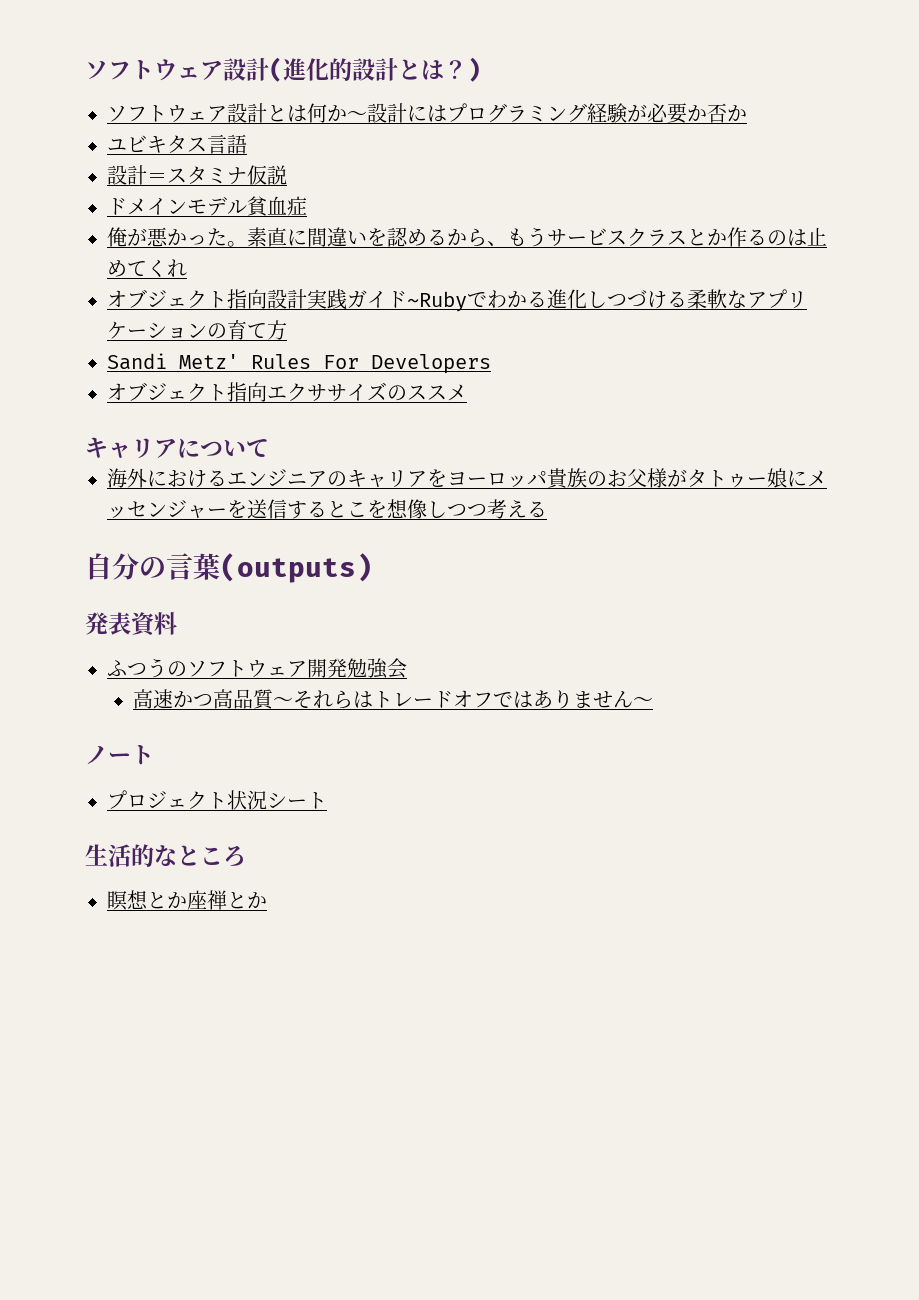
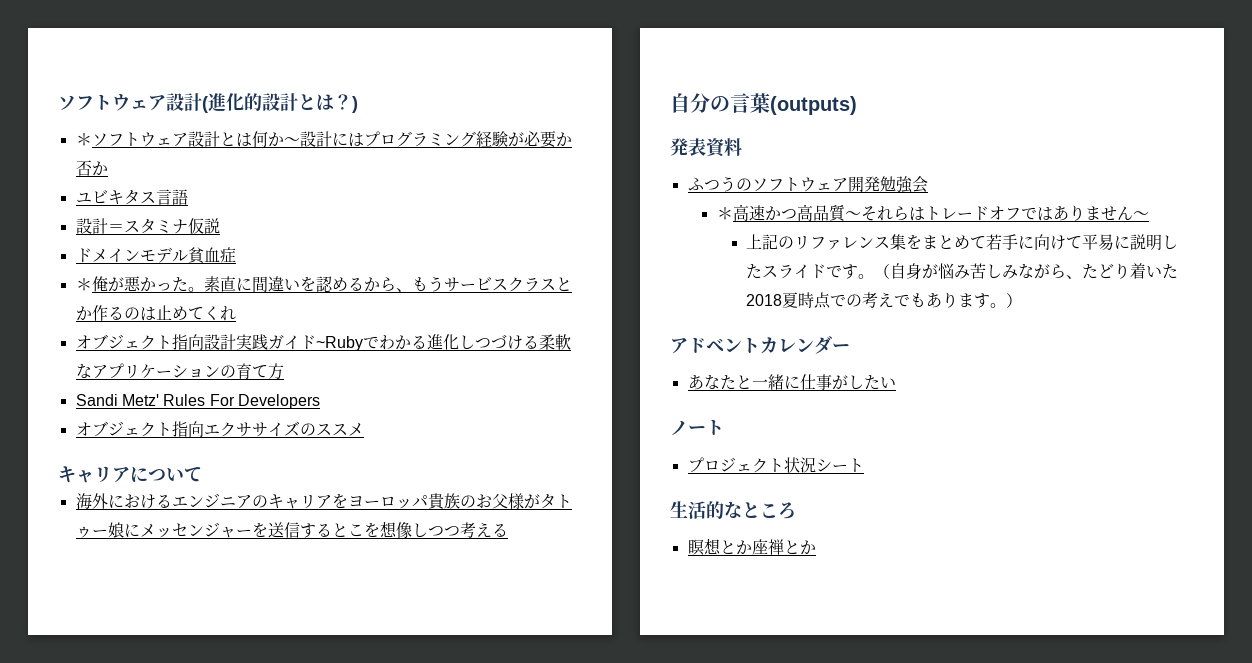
- ソフトウェア設計とは何か〜設計にはプログラミング経験が必要か否か
+ ＊ソフトウェア設計とは何か〜設計にはプログラミング経験が必要か否か
- 俺が悪かった。
+ ＊俺が悪かった。
- 高速かつ高品質〜それらはトレードオフではありません〜
+ ＊高速かつ高品質〜それらはトレードオフではありません〜
+ 上記のリファレンス集をまとめて若手に向けて平易に説明したスライドです。（自身が悩み苦しみながら、たどり着いた2018夏時点での考えでもあります。）
+ アドベントカレンダー
+ あなたと一緒に仕事がしたい

